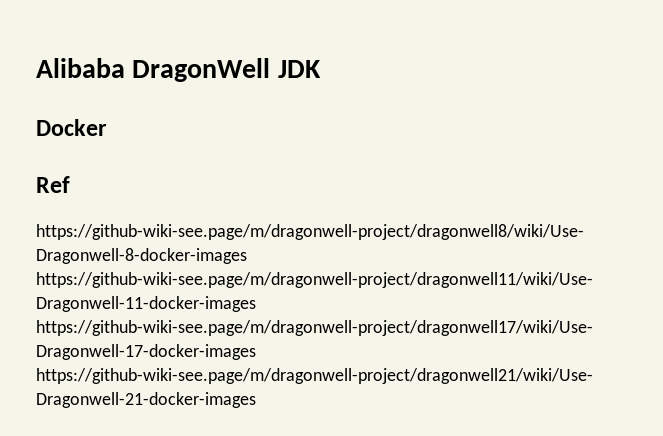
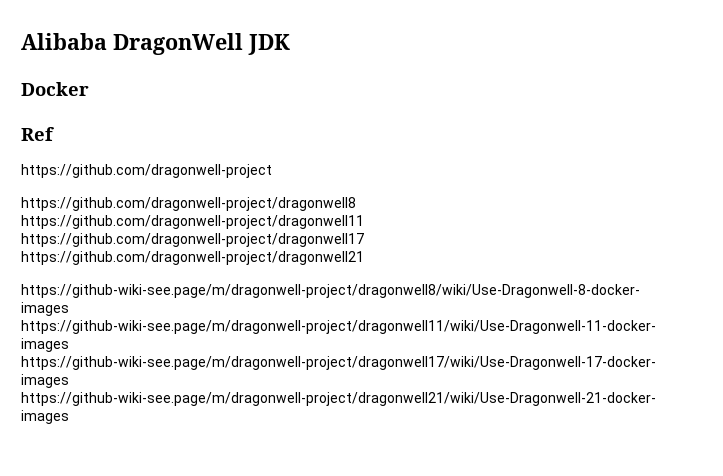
+ https://github.com/dragonwell-project
+ https://github.com/dragonwell-project/dragonwell8 https://github.com/dragonwell-project/dragonwell11 https://github.com/dragonwell-project/dragonwell17 https://github.com/dragonwell-project/dragonwell21

